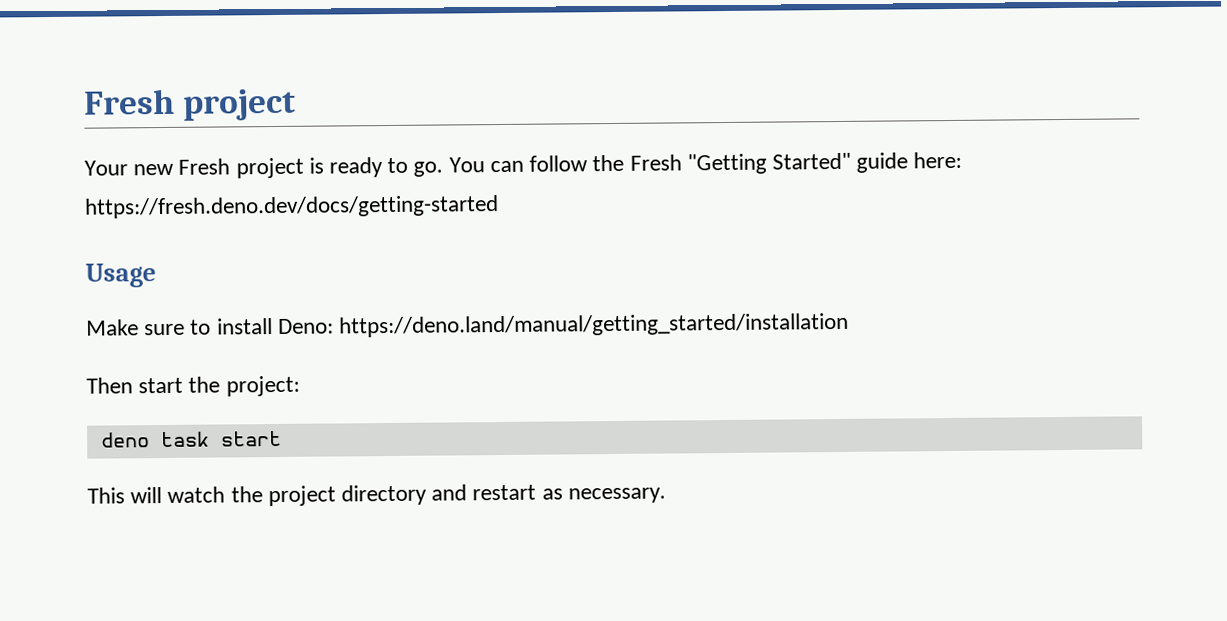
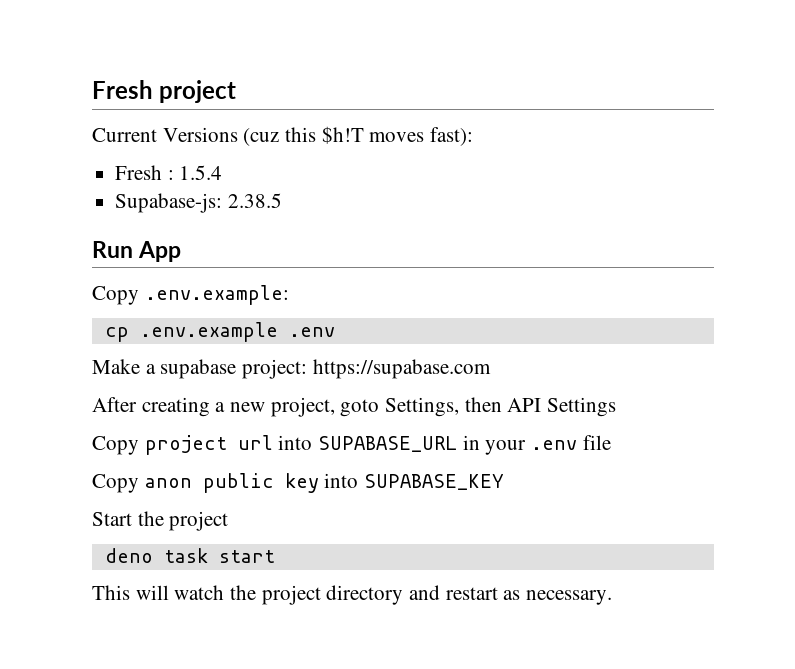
- Your new Fresh project is ready to go. You can follow the Fresh "Getting Started" guide here: https://fresh.deno.dev/docs/getting-started
- Usage
- Make sure to install Deno: https://deno.land/manual/getting_started/installation
- Then start the project:
+ Current Versions (cuz this $h!T moves fast):
+ Fresh : 1.5.4
+ Supabase-js: 2.38.5
+ Run App
+ Copy .env.example:
+ cp .env.example .env
+ Make a supabase project: https://supabase.com
+ After creating a new project, goto Settings, then API Settings
+ Copy project url into SUPABASE_URL in your .env file
+ Copy anon public key into SUPABASE_KEY
+ Start the project

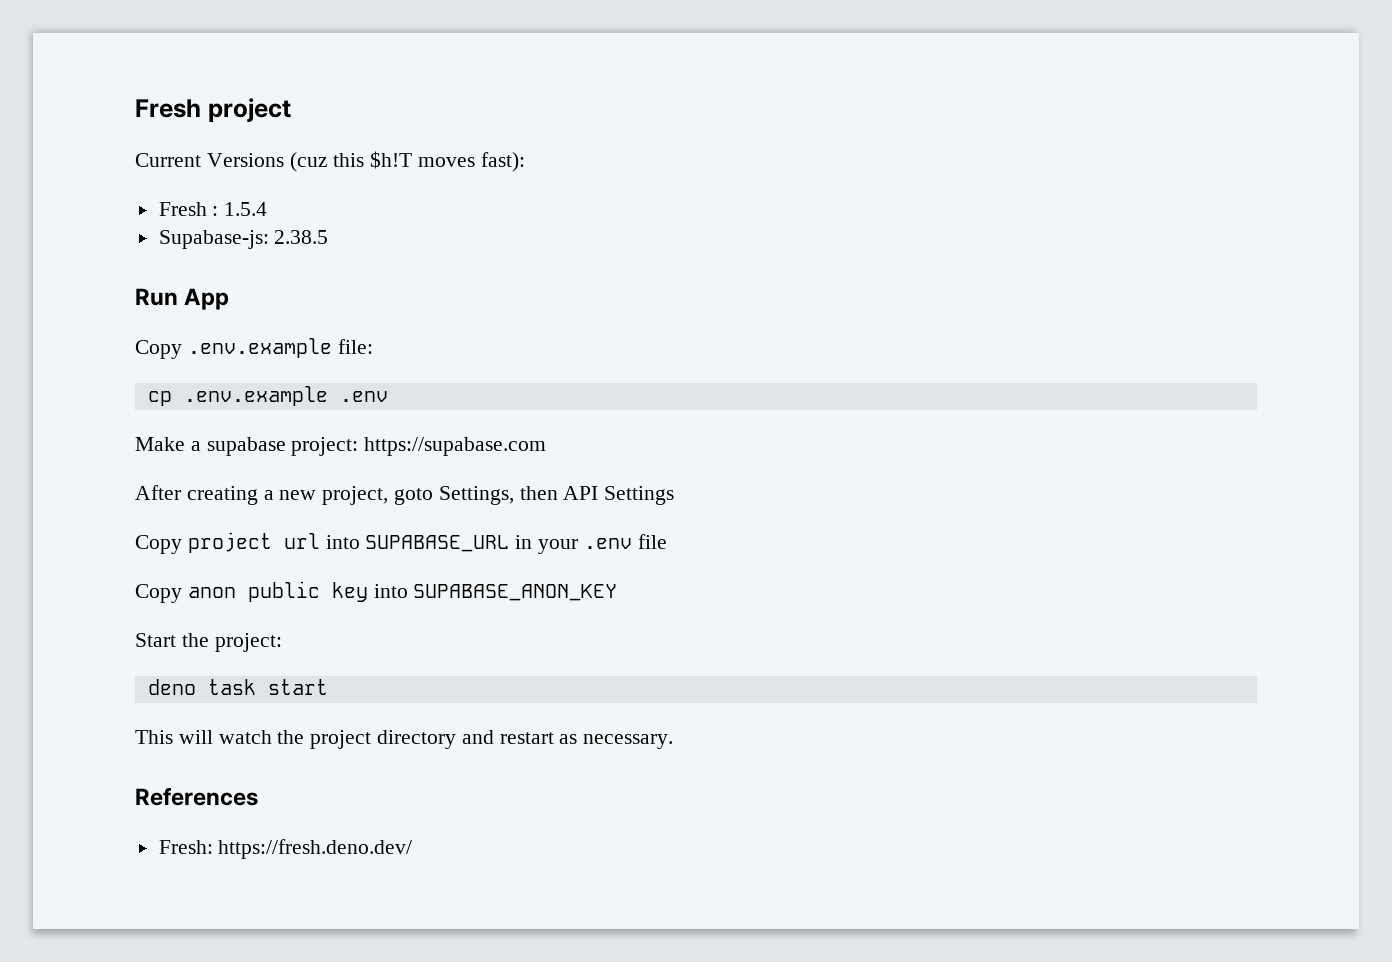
- Copy .env.example:
+ Copy .env.example file:
- Copy anon public key into SUPABASE_KEY
+ Copy anon public key into SUPABASE_ANON_KEY
- Start the project
+ Start the project:
+ References
+ Fresh: https://fresh.deno.dev/

